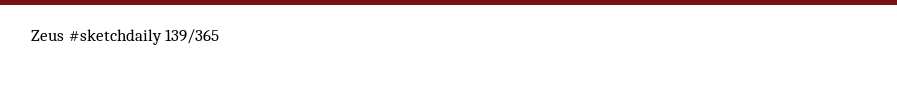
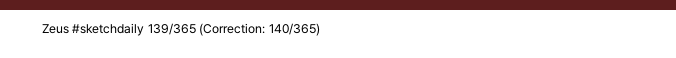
- Zeus #sketchdaily 139/365
+ Zeus #sketchdaily 139/365 (Correction: 140/365)

